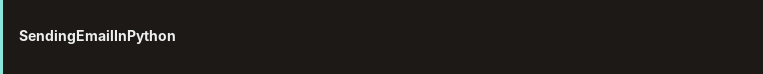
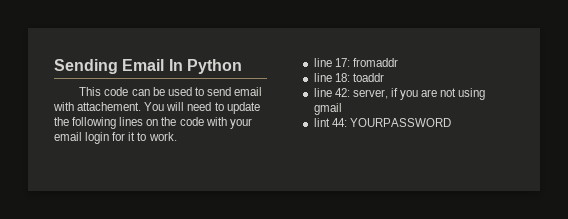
- SendingEmailInPython
+ Sending Email In Python
+ This code can be used to send email with attachement. You will need to update the following lines on the code with your email login for it to work.
+ line 17: fromaddr
+ line 18: toaddr
+ line 42: server, if you are not using gmail
+ lint 44: YOURPASSWORD

